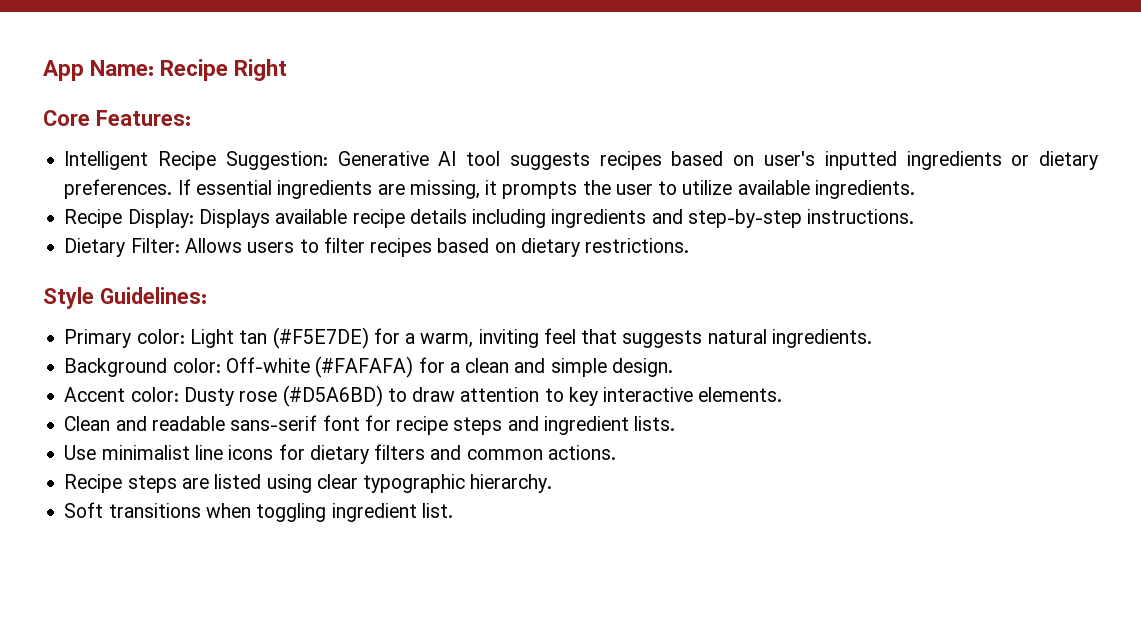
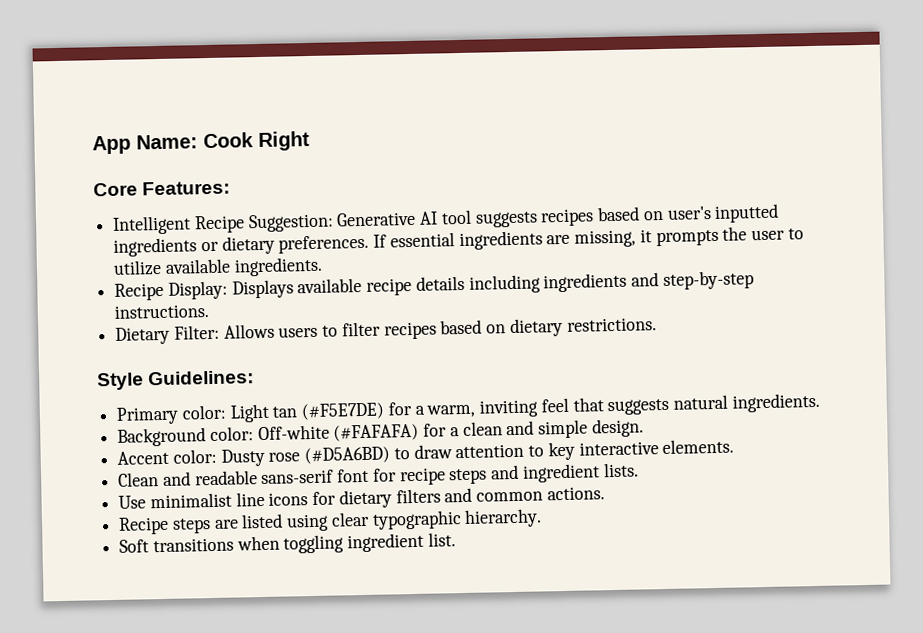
- App Name: Recipe Right
+ App Name: Cook Right

